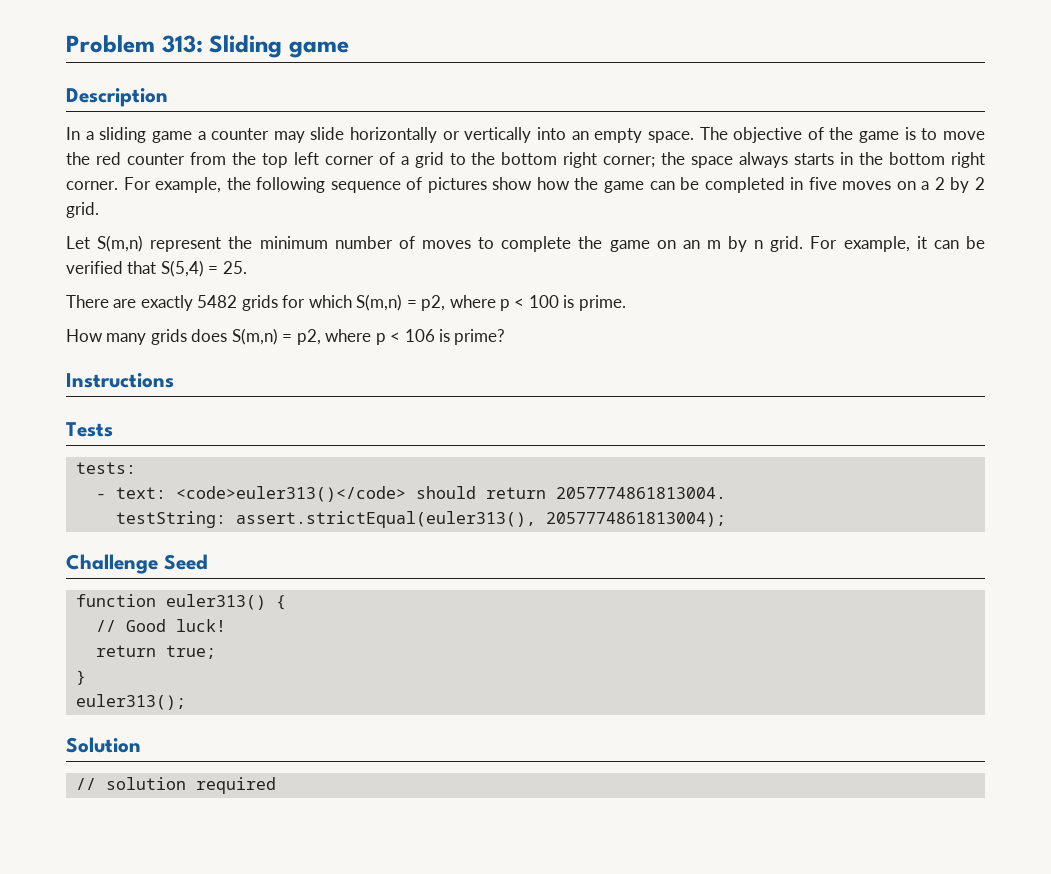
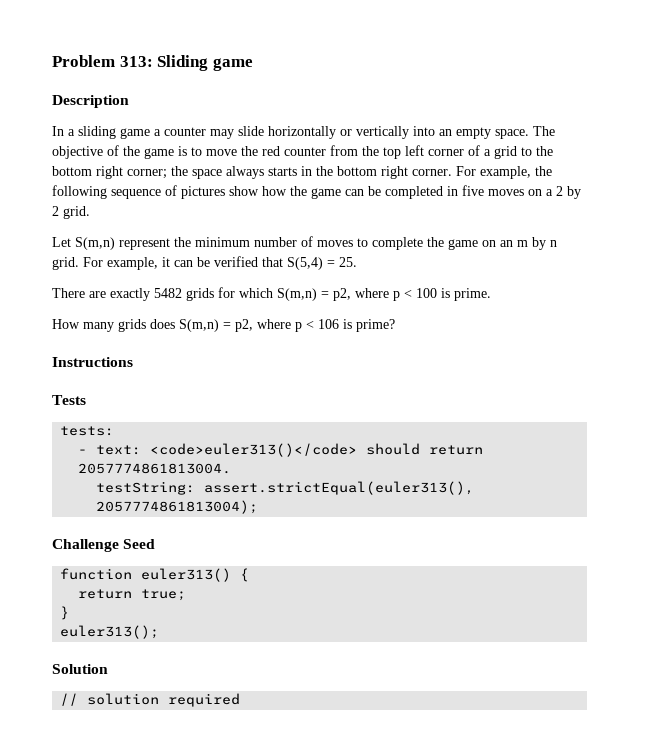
- // Good luck!

